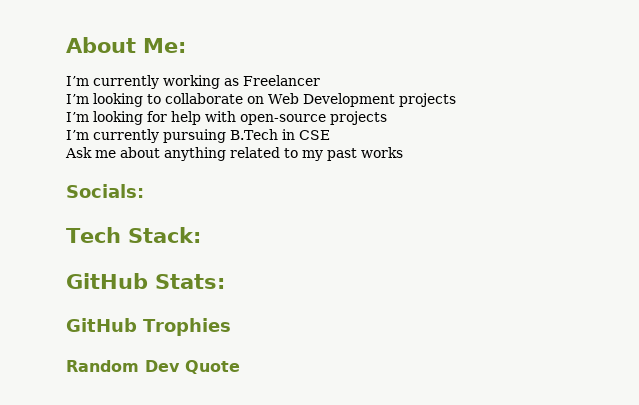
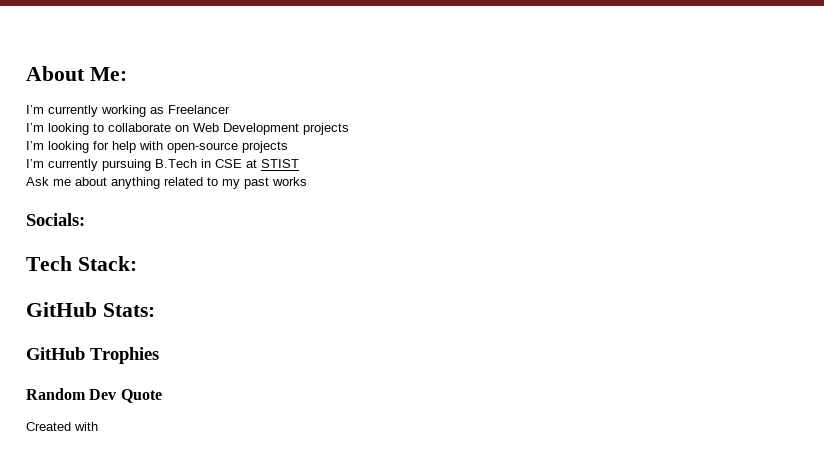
- I’m currently pursuing B.Tech in CSE
+ I’m currently pursuing B.Tech in CSE at STIST
+ Created with

